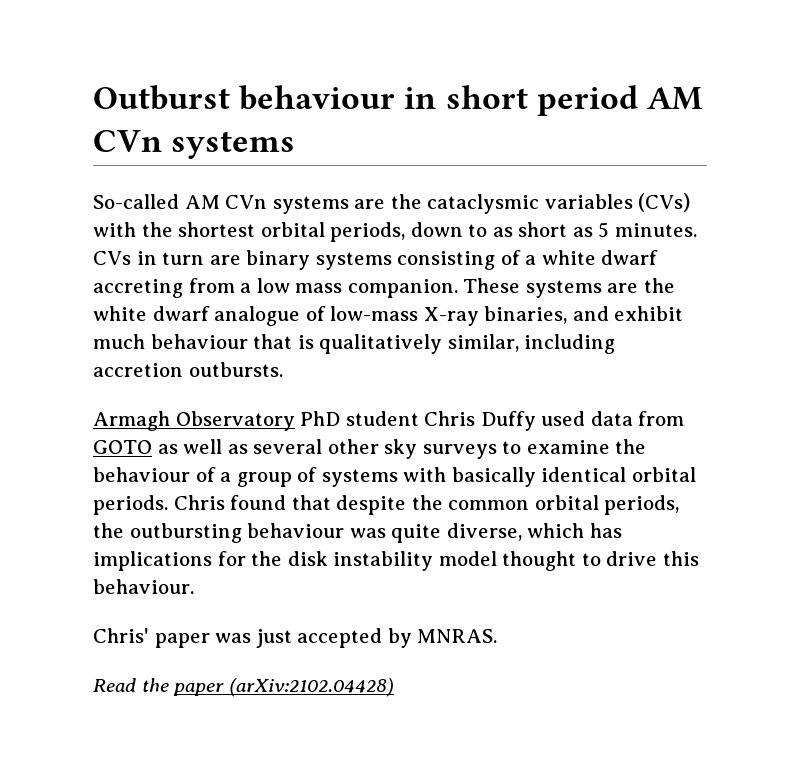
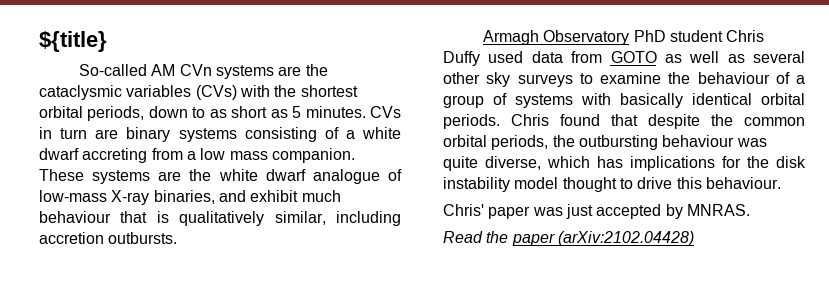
- Outburst behaviour in short period AM CVn systems
+ ${title}

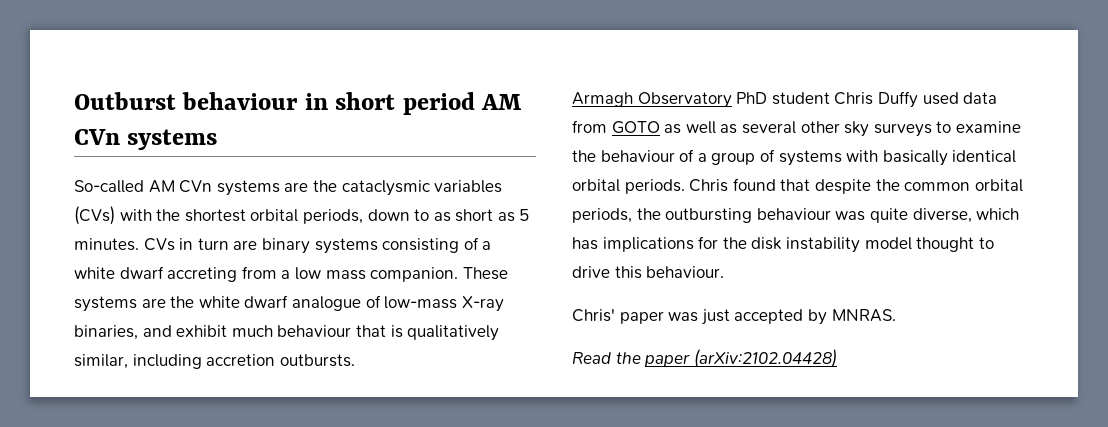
- ${title}
+ Outburst behaviour in short period AM CVn systems

